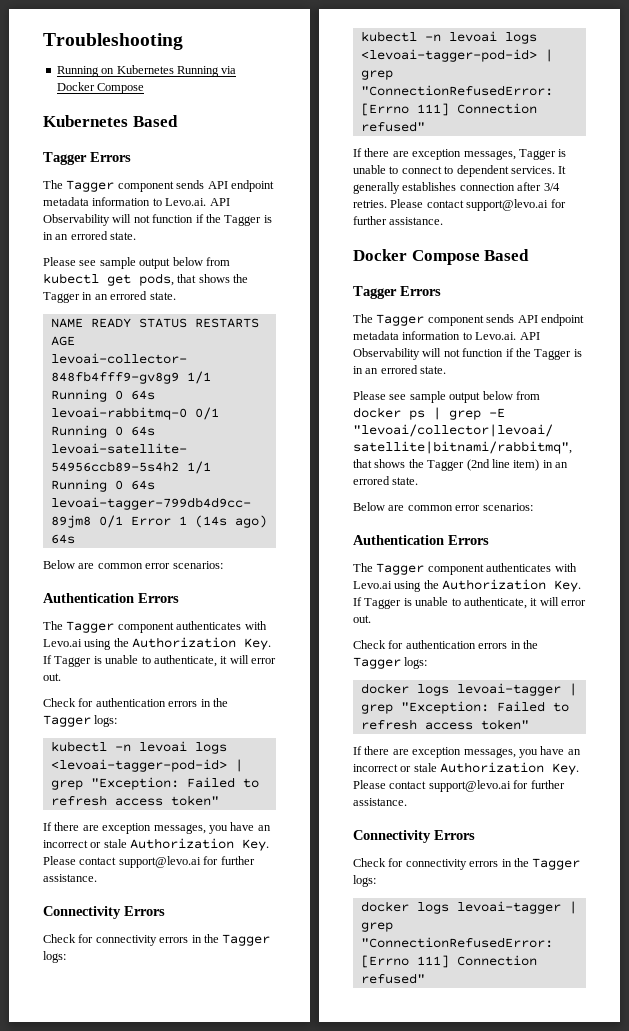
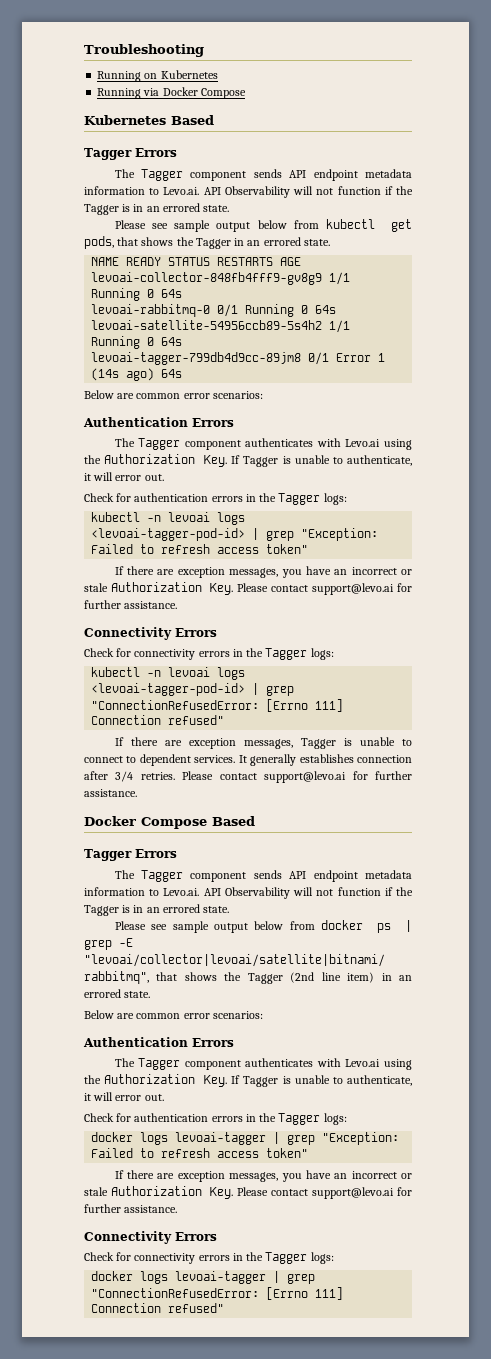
- Running on Kubernetes Running via Docker Compose
+ Running on Kubernetes
+ Running via Docker Compose

